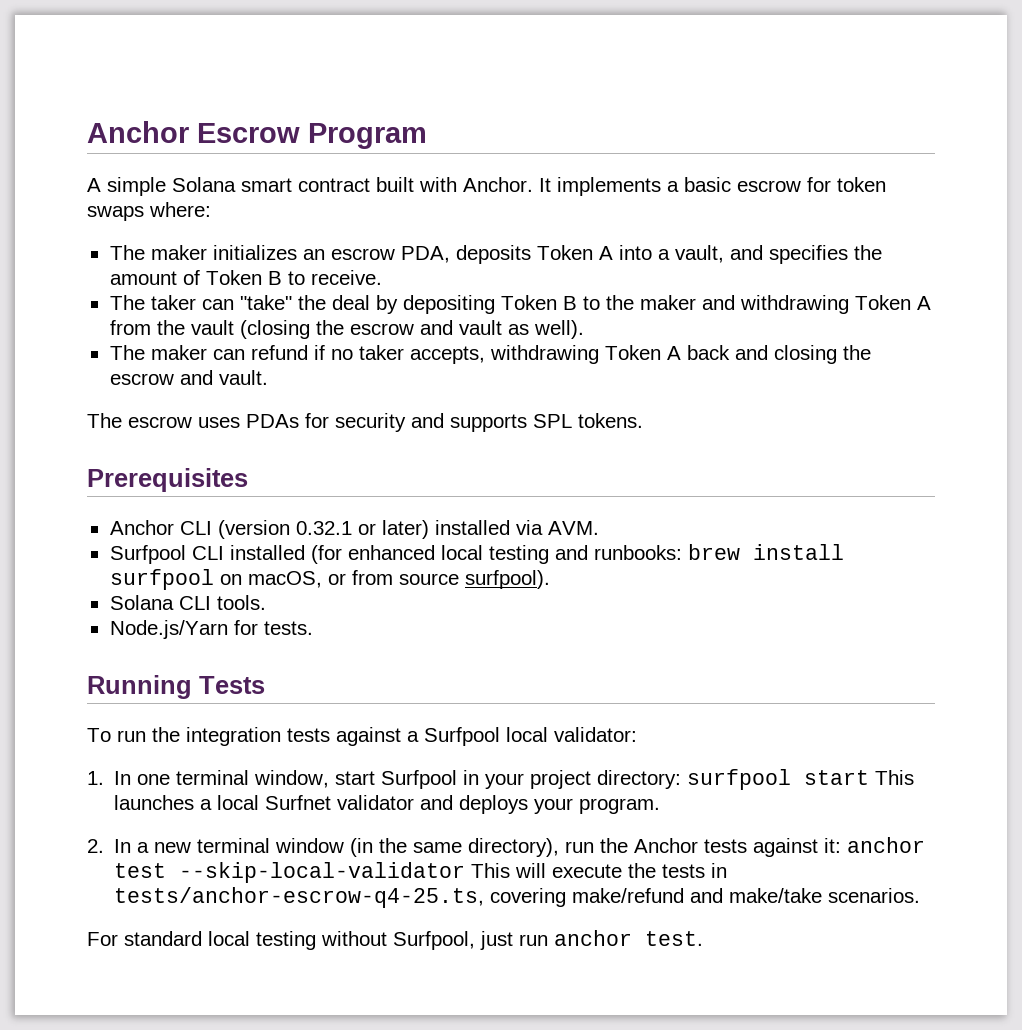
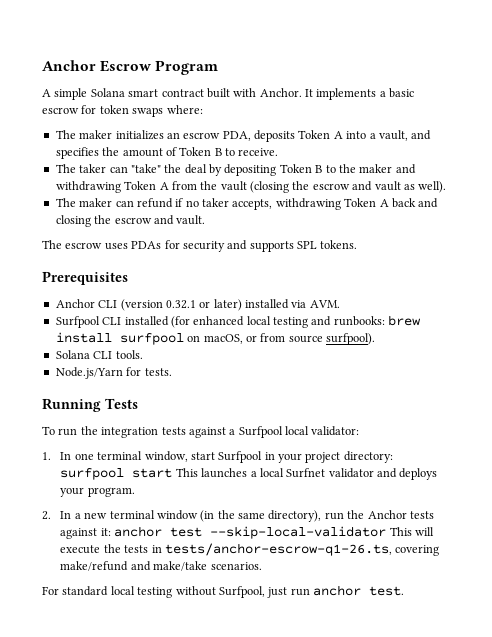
- 2. In a new terminal window (in the same directory), run the Anchor tests against it: anchor test --skip-local-validator This will execute the tests in tests/anchor-escrow-q4-25.ts, covering make/refund and make/take scenarios.
+ 2. In a new terminal window (in the same directory), run the Anchor tests against it: anchor test --skip-local-validator This will execute the tests in tests/anchor-escrow-q1-26.ts, covering make/refund and make/take scenarios.

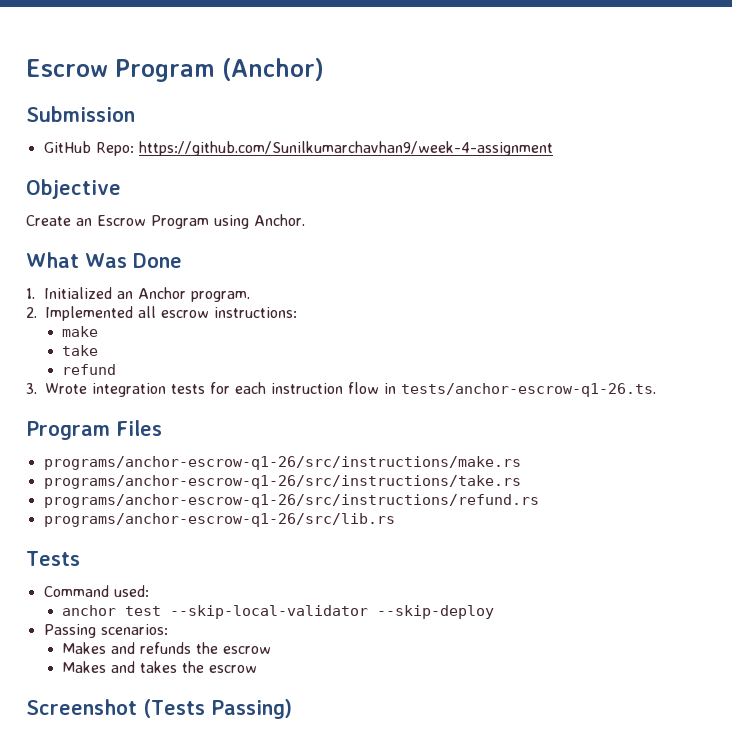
- Anchor Escrow Program
- A simple Solana smart contract built with Anchor. It implements a basic escrow for token swaps where:
- The maker initializes an escrow PDA, deposits Token A into a vault, and specifies the amount of Token B to receive.
- The taker can "take" the deal by depositing Token B to the maker and withdrawing Token A from the vault (closing the escrow and vault as well).
- The maker can refund if no taker accepts, withdrawing Token A back and closing the escrow and vault.
- The escrow uses PDAs for security and supports SPL tokens.
- Prerequisites
- Anchor CLI (version 0.32.1 or later) installed via AVM.
- Surfpool CLI installed (for enhanced local testing and runbooks: brew install surfpool on macOS, or from source surfpool).
- Solana CLI tools.
- Node.js/Yarn for tests.
- Running Tests
- To run the integration tests against a Surfpool local validator:
- 1. In one terminal window, start Surfpool in your project directory: surfpool start This launches a local Surfnet validator and deploys your program.
- 2. In a new terminal window (in the same directory), run the Anchor tests against it: anchor test --skip-local-validator This will execute the tests in tests/anchor-escrow-q1-26.ts, covering make/refund and make/take scenarios.
- For standard local testing without Surfpool, just run anchor test.
+ Escrow Program (Anchor)
+ Submission
+ GitHub Repo: https://github.com/Sunilkumarchavhan9/week-4-assignment
+ Objective
+ Create an Escrow Program using Anchor.
+ What Was Done
+ 1. Initialized an Anchor program.
+ 2. Implemented all escrow instructions:
+ make
+ take
+ refund
+ 3. Wrote integration tests for each instruction flow in tests/anchor-escrow-q1-26.ts.
+ Program Files
+ programs/anchor-escrow-q1-26/src/instructions/make.rs
+ programs/anchor-escrow-q1-26/src/instructions/take.rs
+ programs/anchor-escrow-q1-26/src/instructions/refund.rs
+ programs/anchor-escrow-q1-26/src/lib.rs
+ Tests
+ Command used:
+ anchor test --skip-local-validator --skip-deploy
+ Passing scenarios:
+ Makes and refunds the escrow
+ Makes and takes the escrow
+ Screenshot (Tests Passing)

